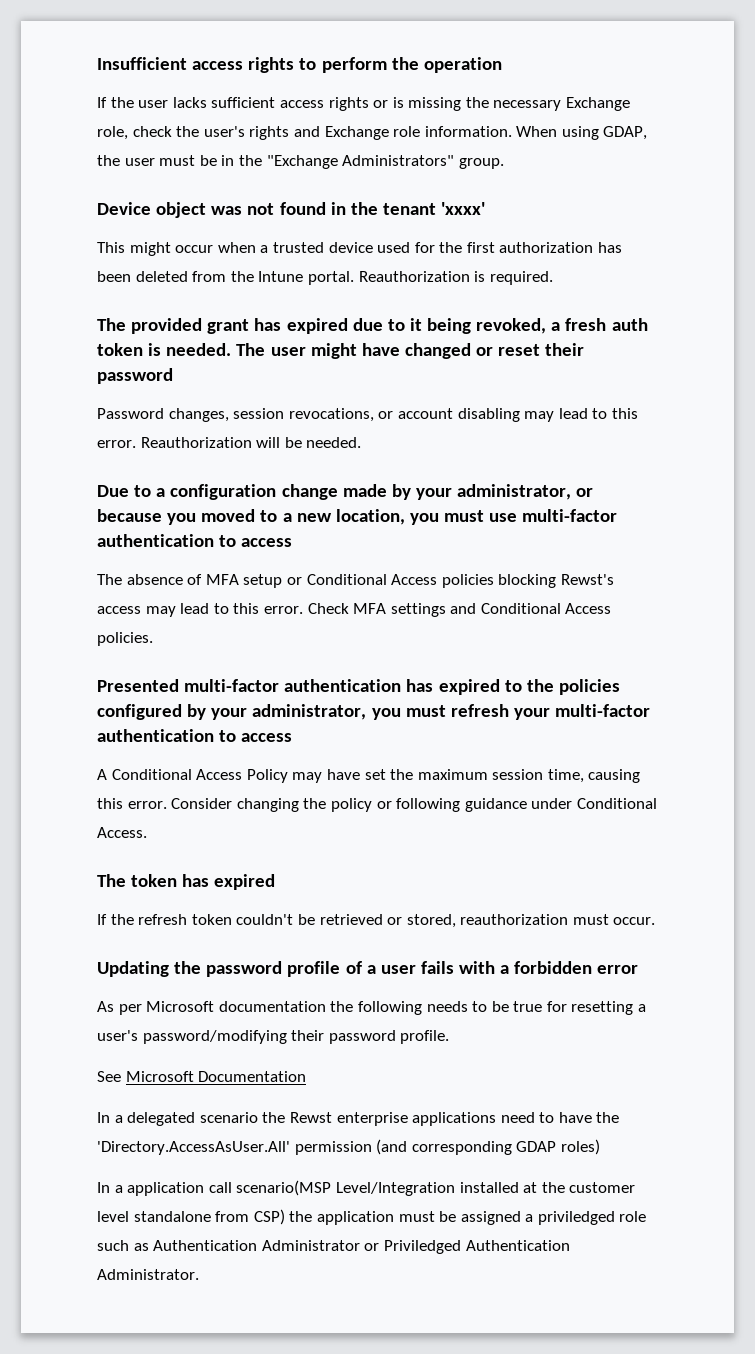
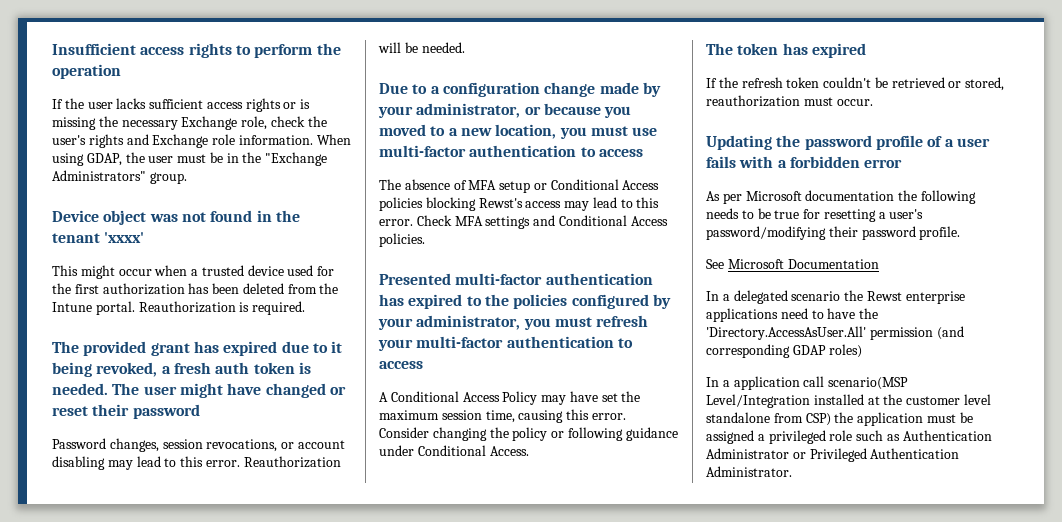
- In a application call scenario(MSP Level/Integration installed at the customer level standalone from CSP) the application must be assigned a priviledged role such as Authentication Administrator or Priviledged Authentication Administrator.
+ In a application call scenario(MSP Level/Integration installed at the customer level standalone from CSP) the application must be assigned a privileged role such as Authentication Administrator or Privileged Authentication Administrator.

